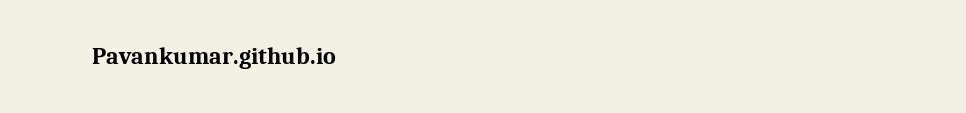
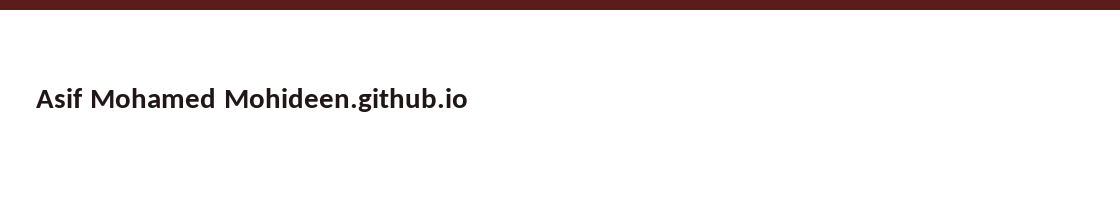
- Pavankumar.github.io
+ Asif Mohamed Mohideen.github.io

